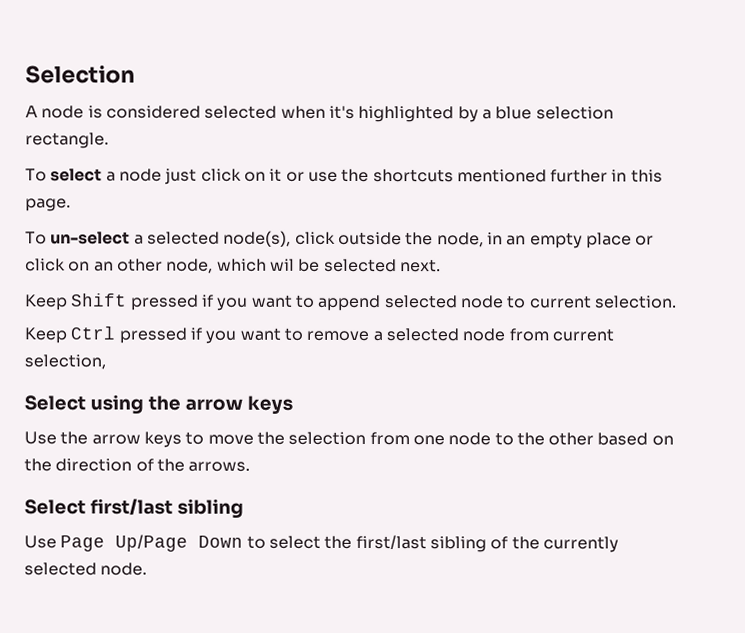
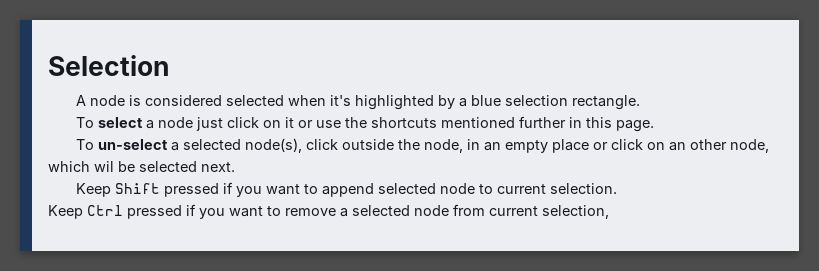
- Select using the arrow keys
- Use the arrow keys to move the selection from one node to the other based on the direction of the arrows.
- Select first/last sibling
- Use Page Up/Page Down to select the first/last sibling of the currently selected node.

